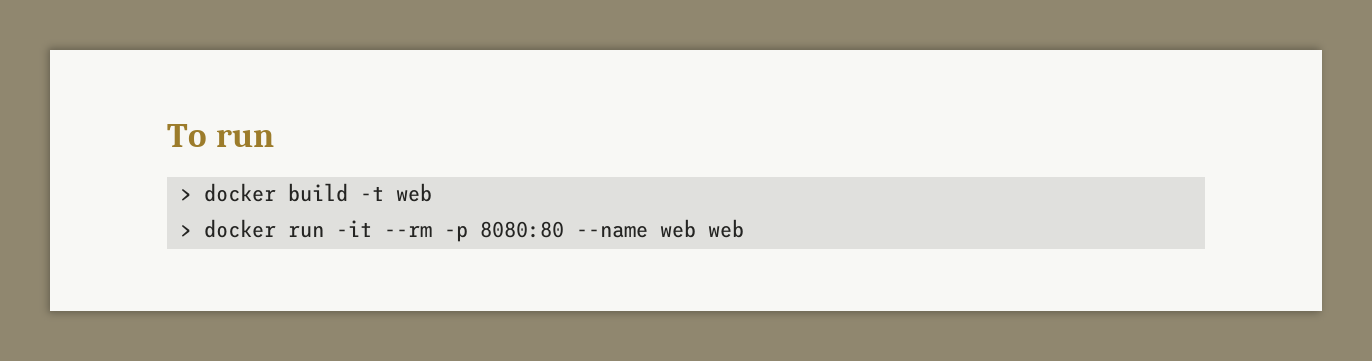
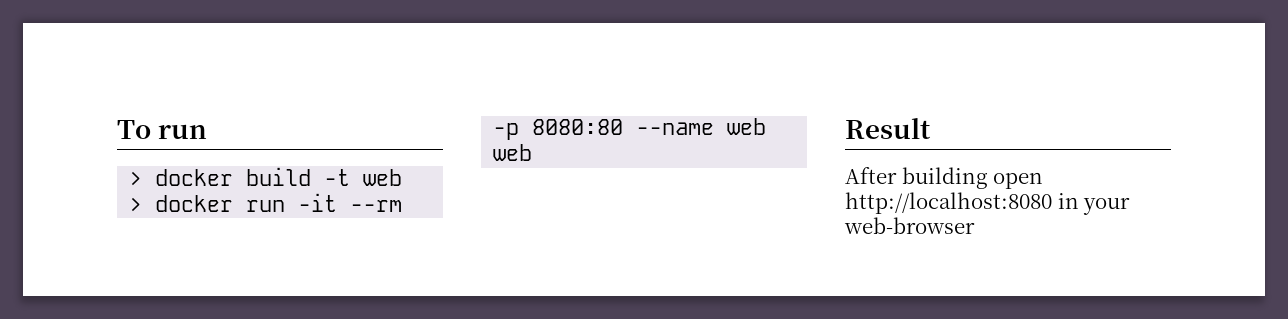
+ Result
+ After building open http://localhost:8080 in your web-browser

